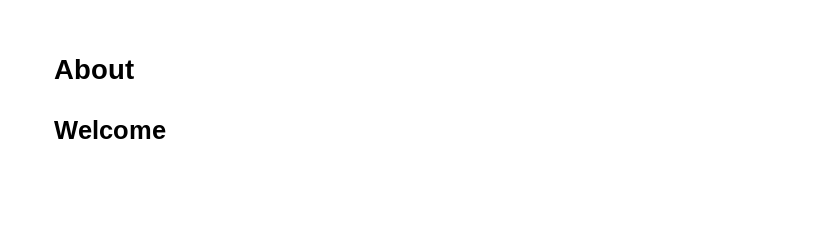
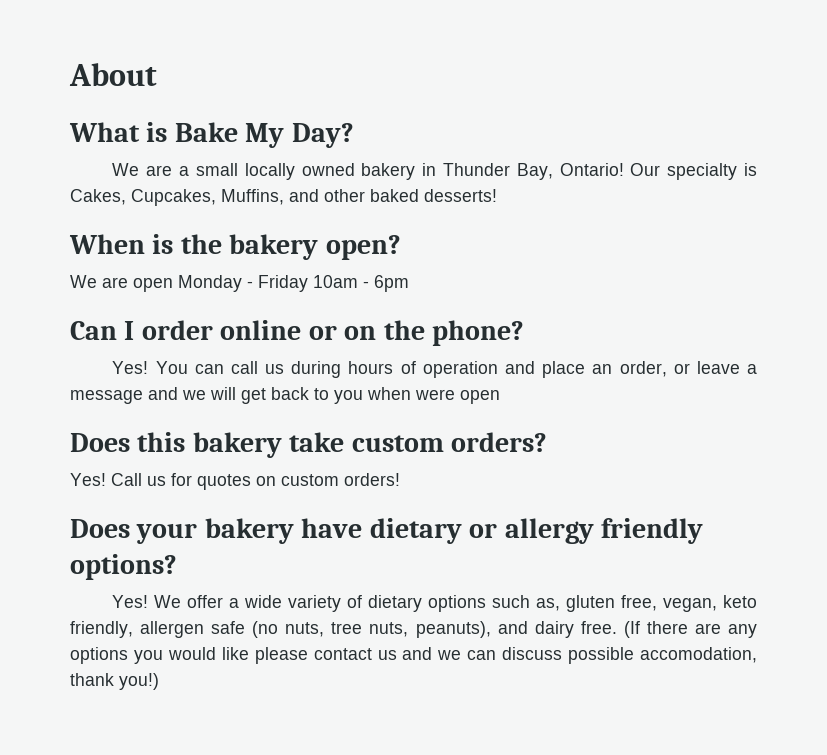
- Welcome
+ What is Bake My Day?
+ We are a small locally owned bakery in Thunder Bay, Ontario! Our specialty is Cakes, Cupcakes, Muffins, and other baked desserts!
+ When is the bakery open?
+ We are open Monday - Friday 10am - 6pm
+ Can I order online or on the phone?
+ Yes! You can call us during hours of operation and place an order, or leave a message and we will get back to you when were open
+ Does this bakery take custom orders?
+ Yes! Call us for quotes on custom orders!
+ Does your bakery have dietary or allergy friendly options?
+ Yes! We offer a wide variety of dietary options such as, gluten free, vegan, keto friendly, allergen safe (no nuts, tree nuts, peanuts), and dairy free. (If there are any options you would like please contact us and we can discuss possible accomodation, thank you!)

